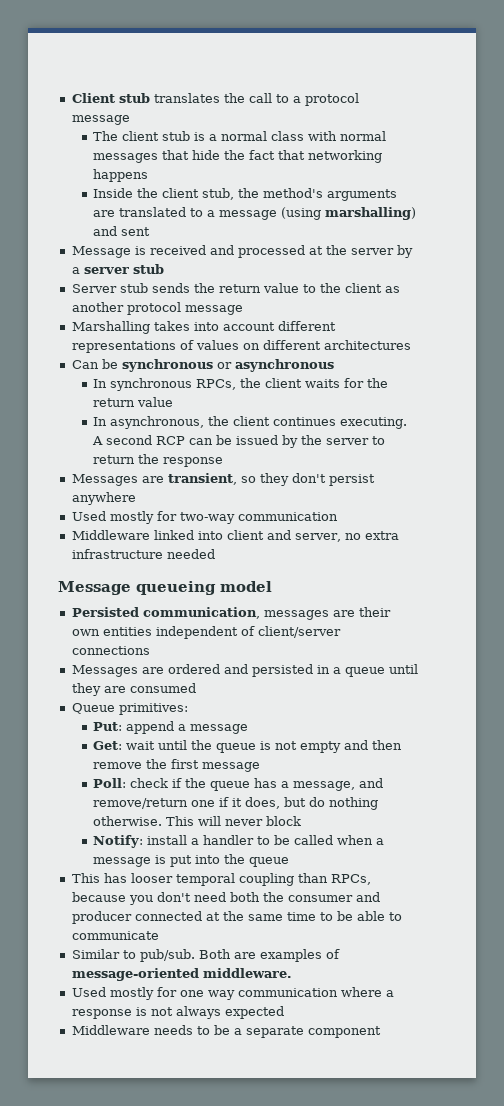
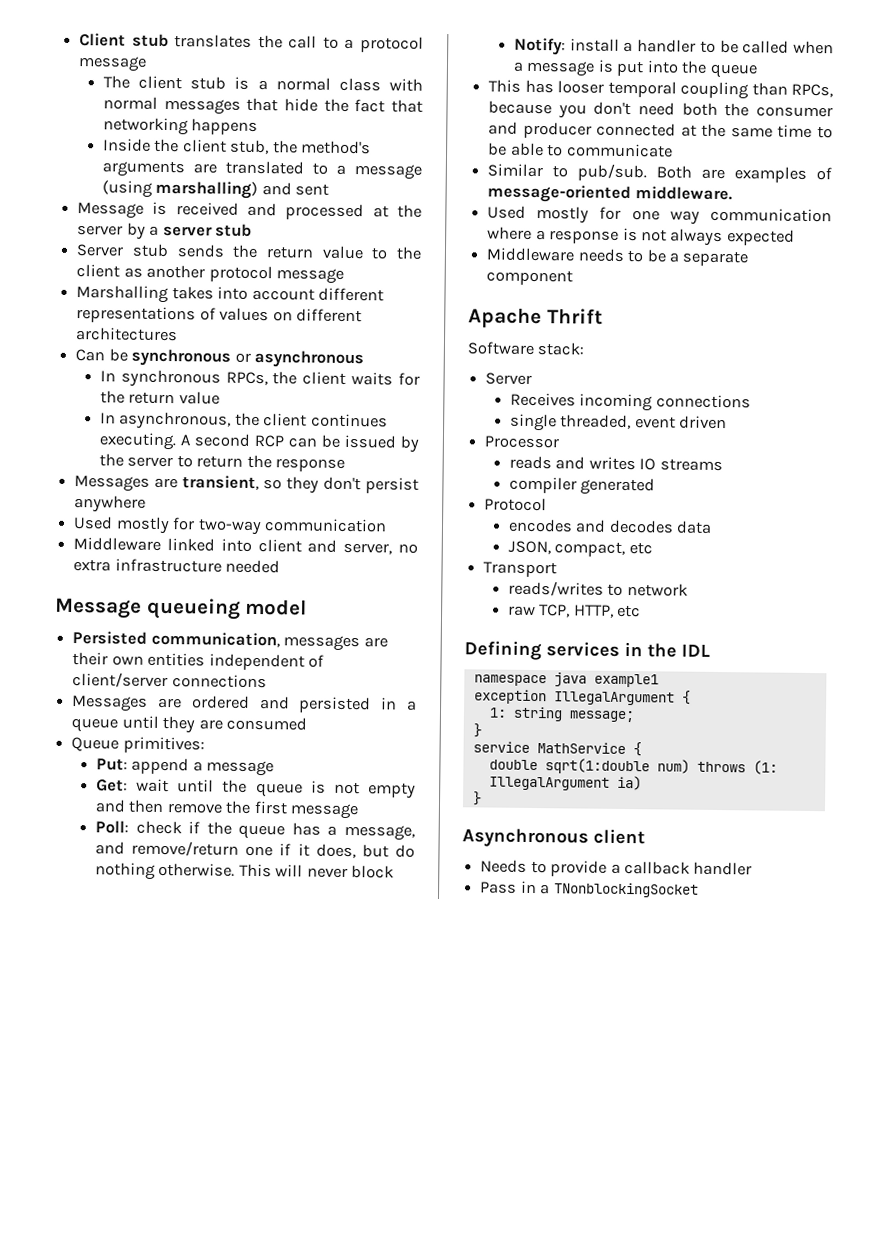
+ Apache Thrift
+ Software stack:
+ Server
+ Receives incoming connections
+ single threaded, event driven
+ Processor
+ reads and writes IO streams
+ compiler generated
+ Protocol
+ encodes and decodes data
+ JSON, compact, etc
+ Transport
+ reads/writes to network
+ raw TCP, HTTP, etc
+ Defining services in the IDL
+ namespace java example1
+ exception IllegalArgument {
+ 1: string message;
+ }
+ service MathService {
+ double sqrt(1:double num) throws (1: IllegalArgument ia)
+ }
+ Asynchronous client
+ Needs to provide a callback handler
+ Pass in a TNonblockingSocket

